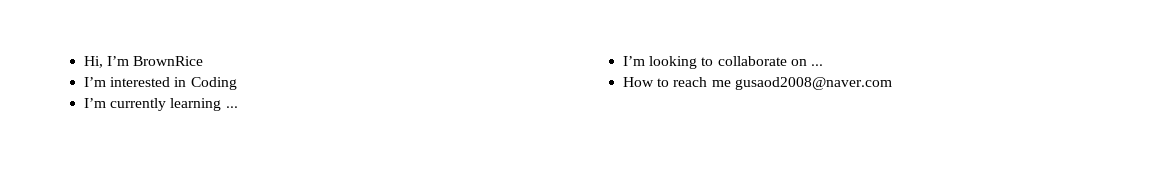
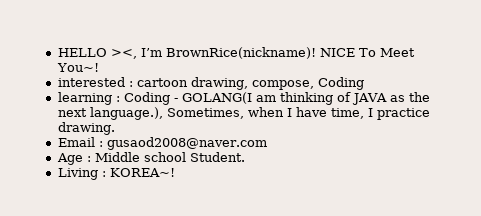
- Hi, I’m BrownRice
- I’m interested in Coding
- I’m currently learning ...
- I’m looking to collaborate on ...
- How to reach me gusaod2008@naver.com
+ HELLO ><, I’m BrownRice(nickname)! NICE To Meet You~!
+ interested : cartoon drawing, compose, Coding
+ learning : Coding - GOLANG(I am thinking of JAVA as the next language.), Sometimes, when I have time, I practice drawing.
+ Email : gusaod2008@naver.com
+ Age : Middle school Student.
+ Living : KOREA~!

